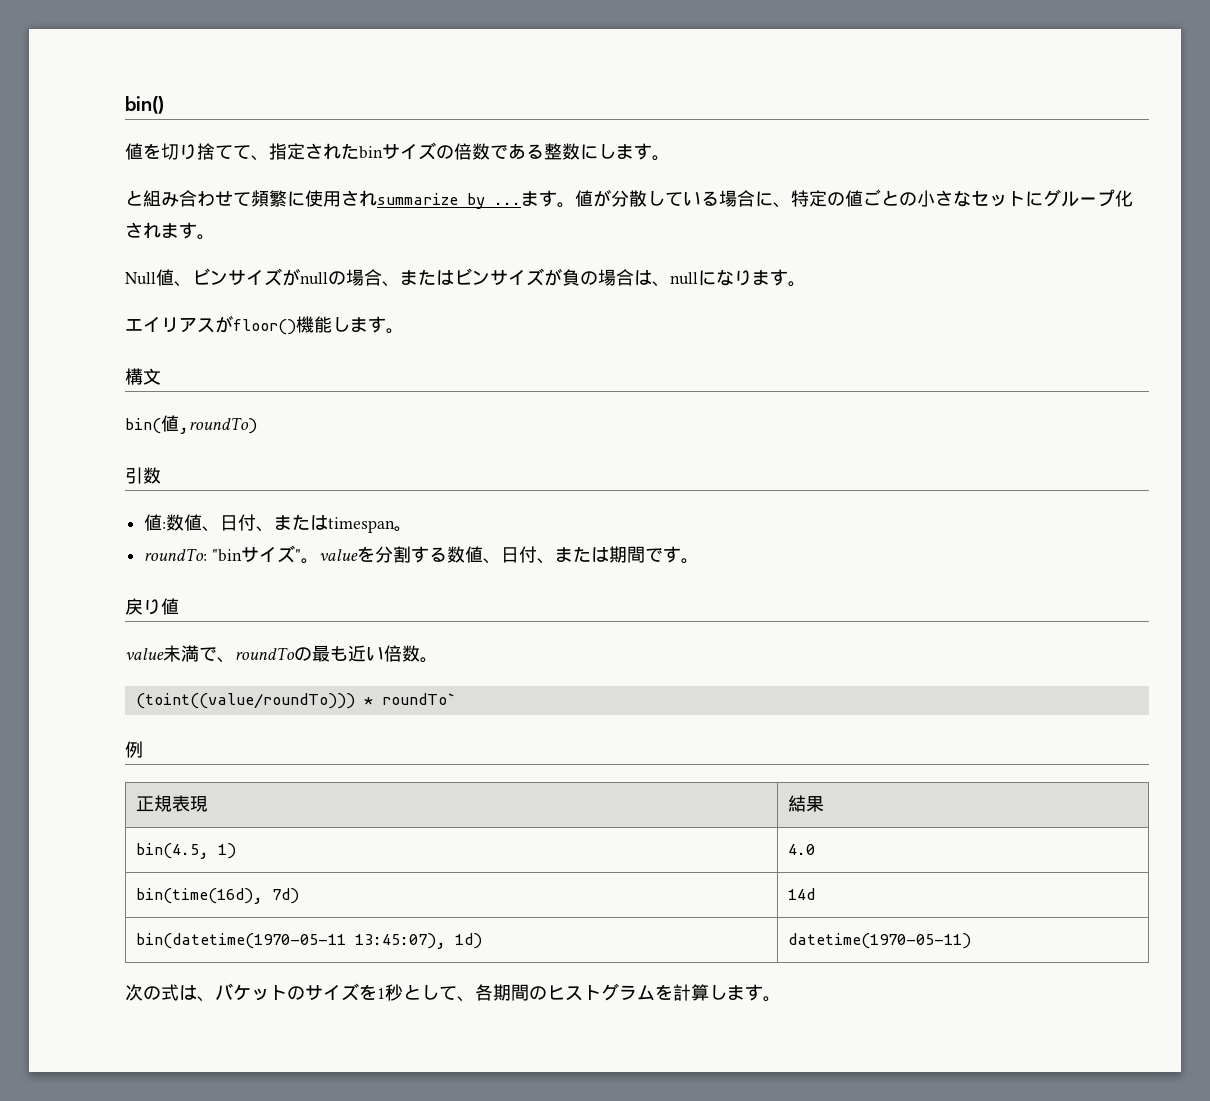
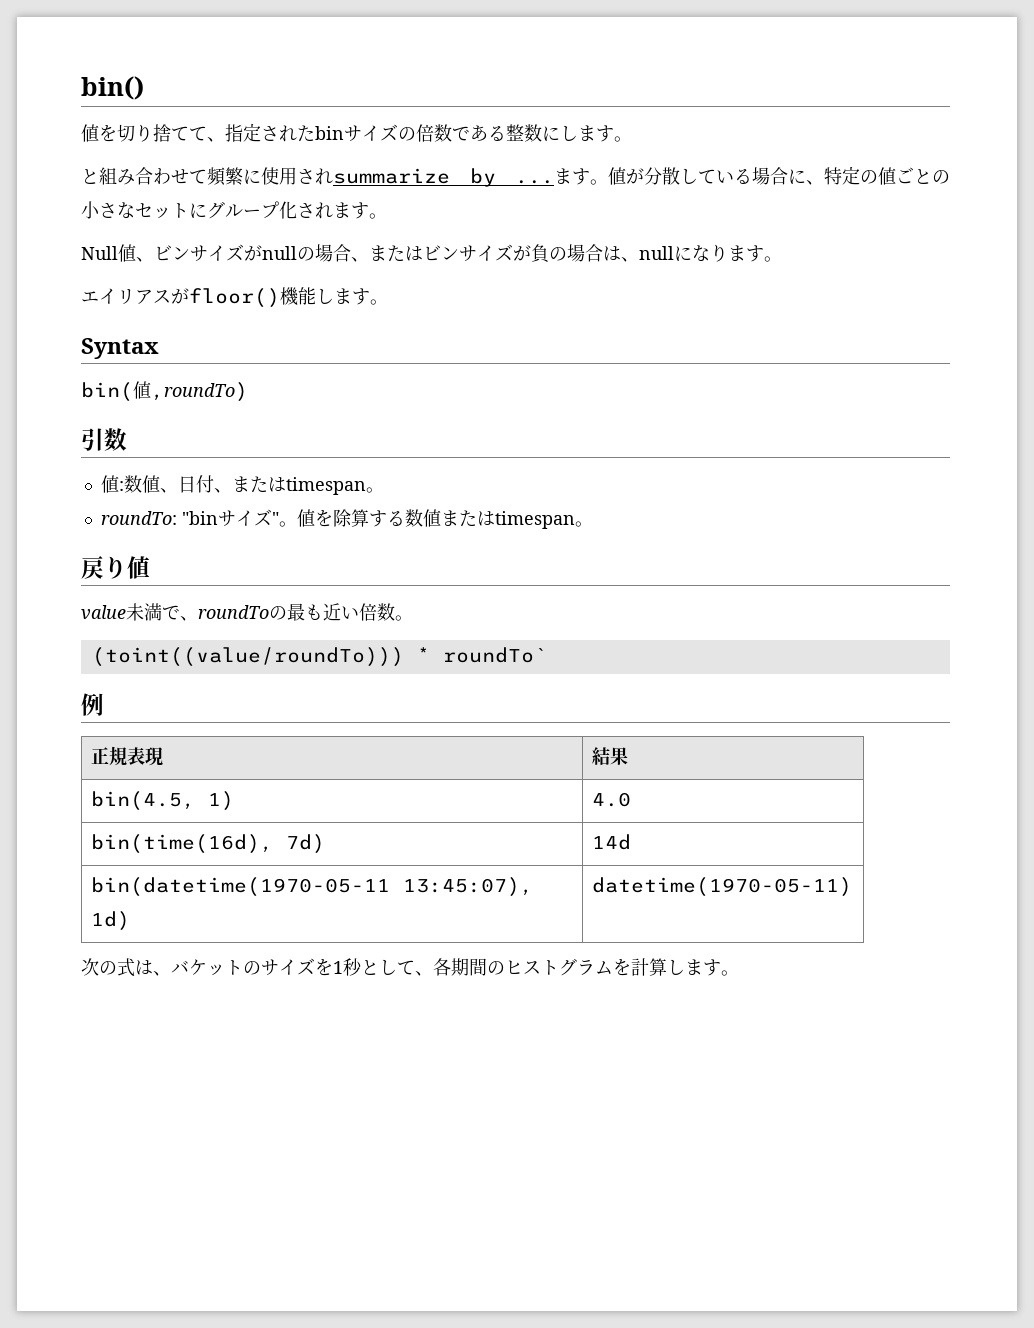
- 構文
+ Syntax
- roundTo: "binサイズ"。valueを分割する数値、日付、または期間です。
+ roundTo: "binサイズ"。値を除算する数値またはtimespan。

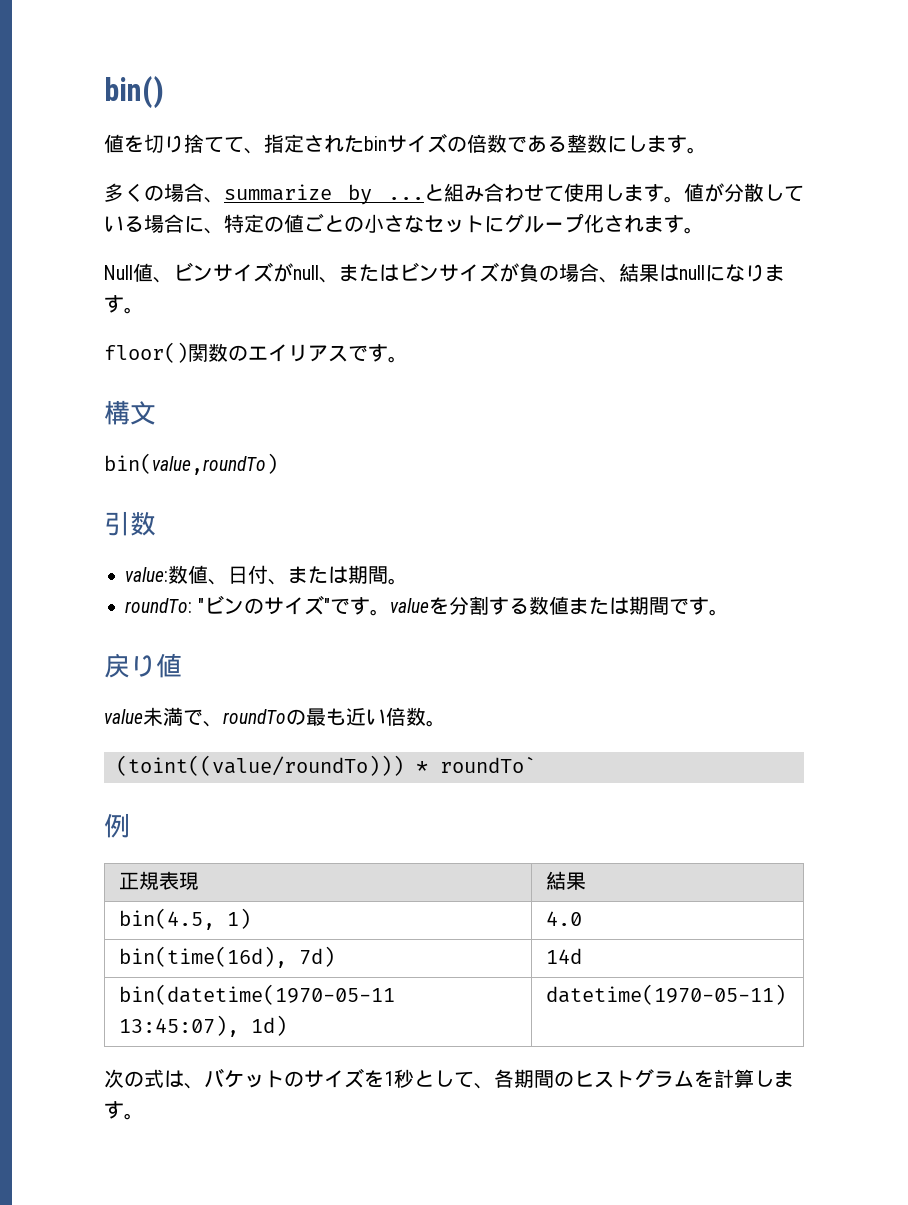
- と組み合わせて頻繁に使用されsummarize by ...ます。
+ 多くの場合、summarize by ...と組み合わせて使用します。
- Null値、ビンサイズがnullの場合、またはビンサイズが負の場合は、nullになります。
+ Null値、ビンサイズがnull、またはビンサイズが負の場合、結果はnullになります。
- エイリアスがfloor()機能します。
- Syntax
- bin(値,roundTo)
+ floor()関数のエイリアスです。
+ 構文
+ bin(value,roundTo)
- 値:数値、日付、またはtimespan。
+ value:数値、日付、または期間。
- roundTo: "binサイズ"。値を除算する数値またはtimespan。
+ roundTo: "ビンのサイズ"です。valueを分割する数値または期間です。

